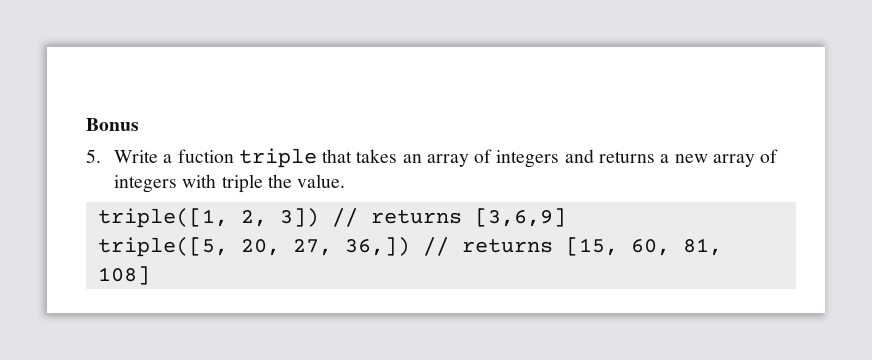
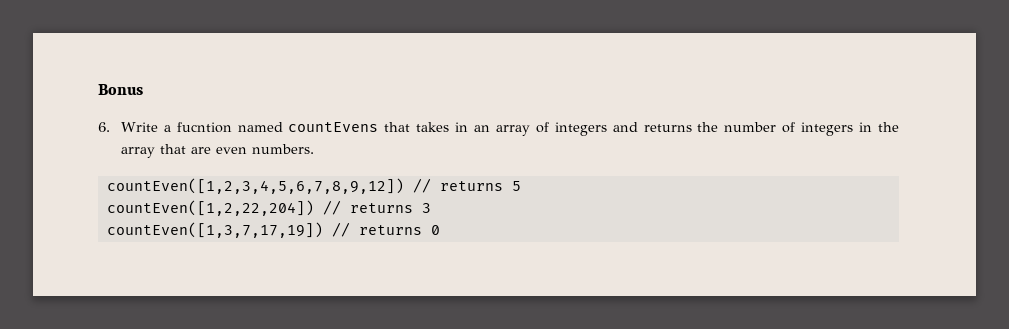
- 5. Write a fuction triple that takes an array of integers and returns a new array of integers with triple the value.
- triple([1, 2, 3]) // returns [3,6,9]
- triple([5, 20, 27, 36,]) // returns [15, 60, 81, 108]
+ 6. Write a fucntion named countEvens that takes in an array of integers and returns the number of integers in the array that are even numbers.
+ countEven([1,2,3,4,5,6,7,8,9,12]) // returns 5
+ countEven([1,2,22,204]) // returns 3
+ countEven([1,3,7,17,19]) // returns 0

